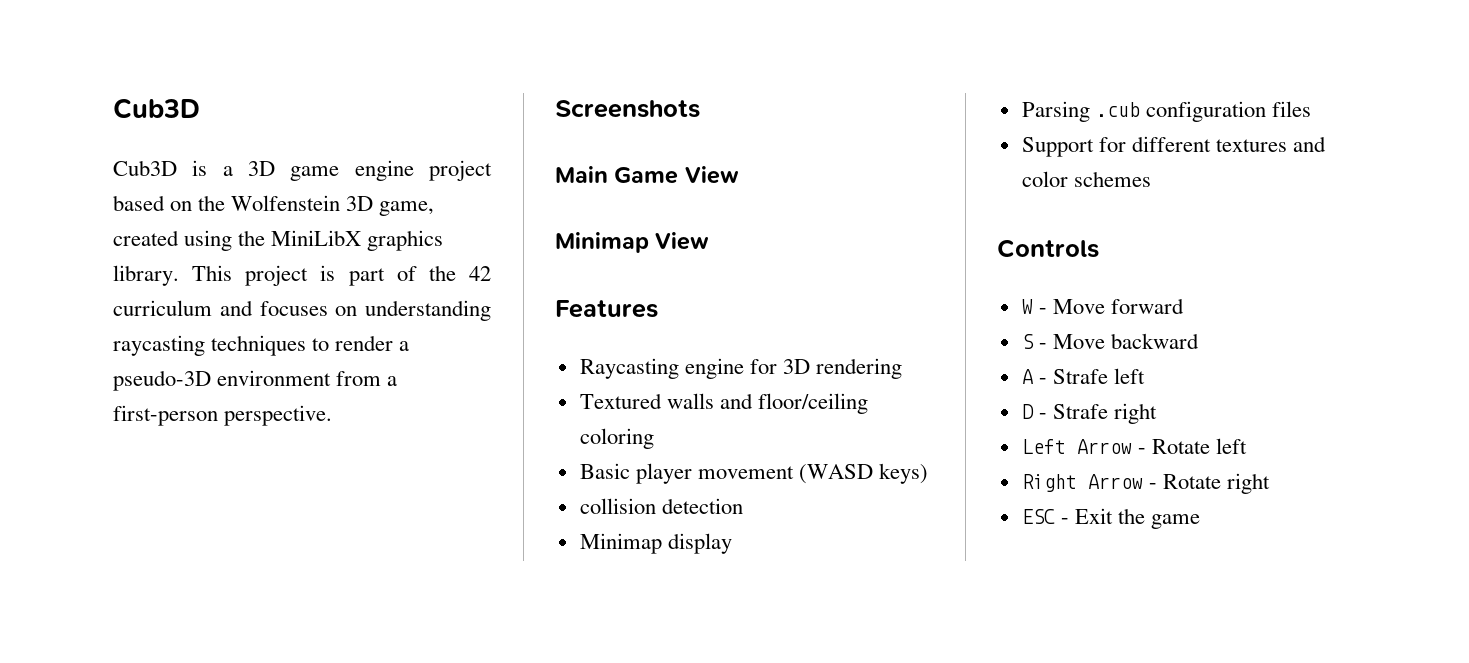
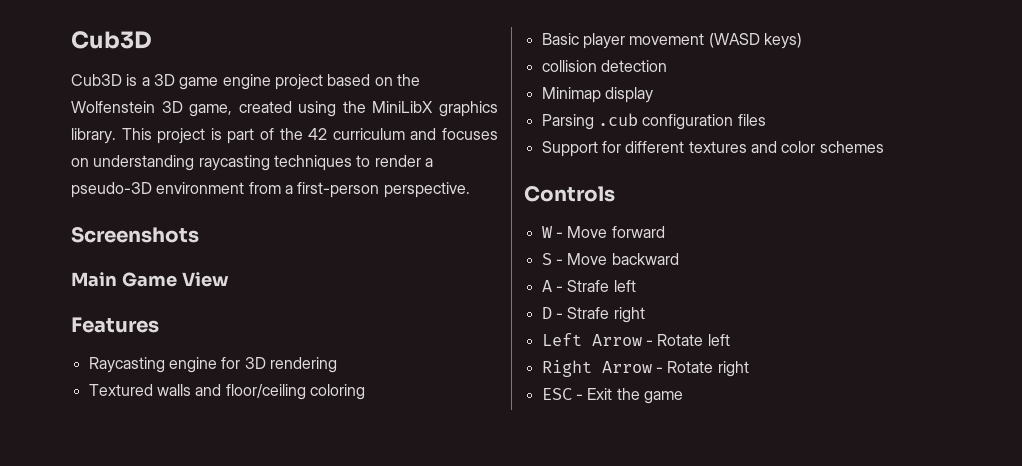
- Minimap View

